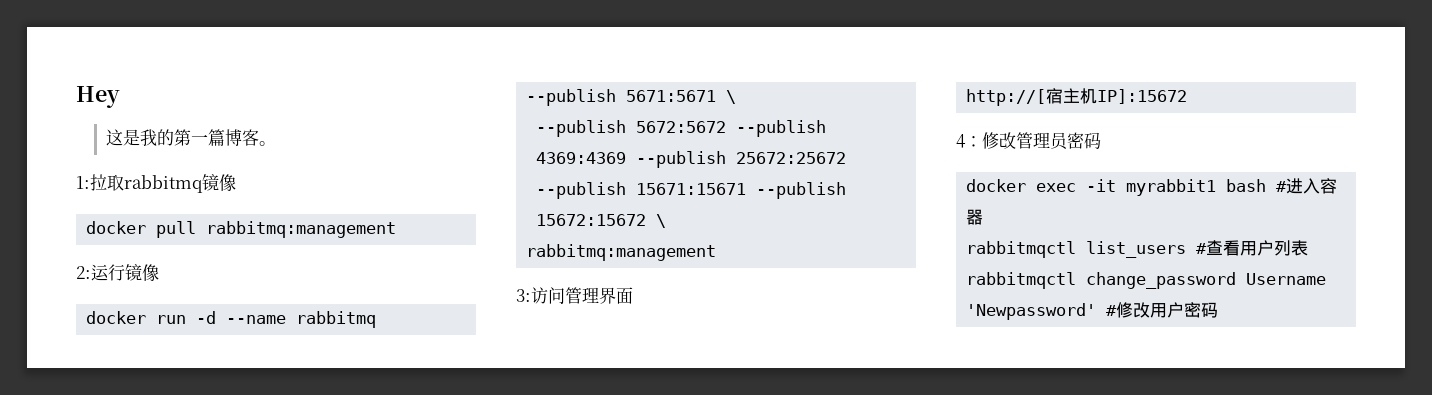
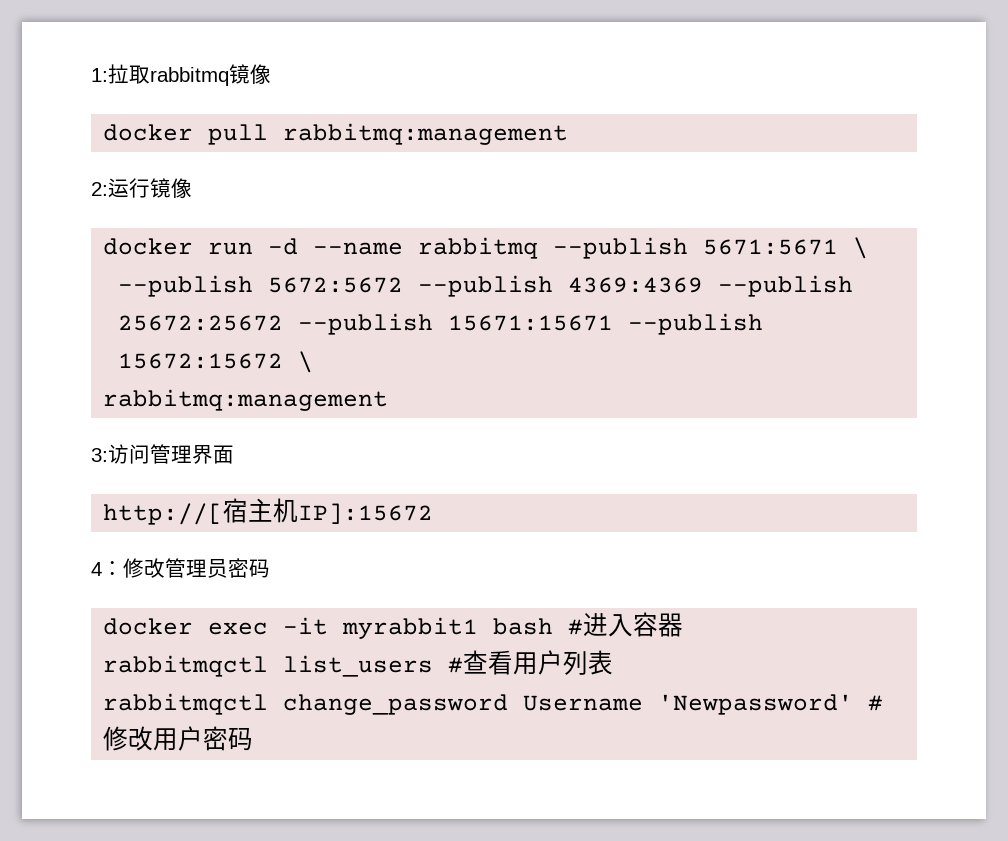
- Hey
- 这是我的第一篇博客。

